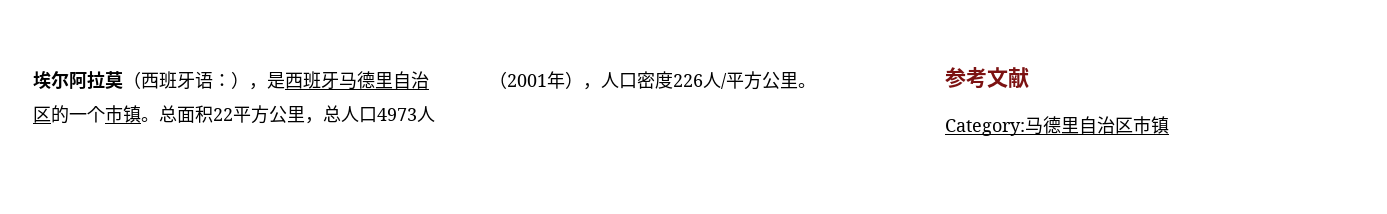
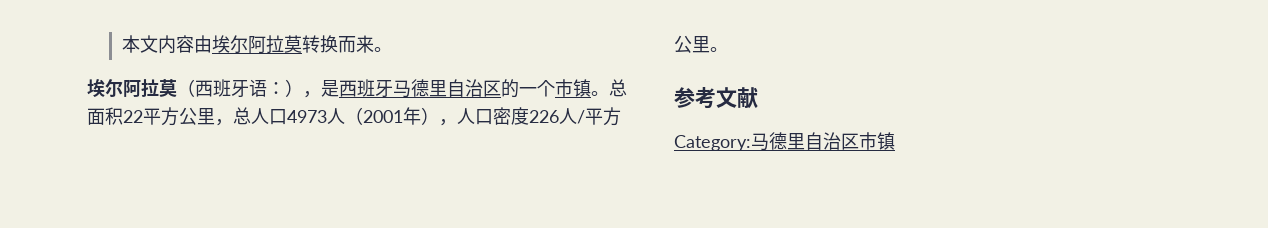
+ 本文内容由埃尔阿拉莫转换而来。

